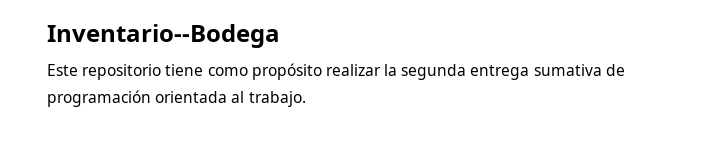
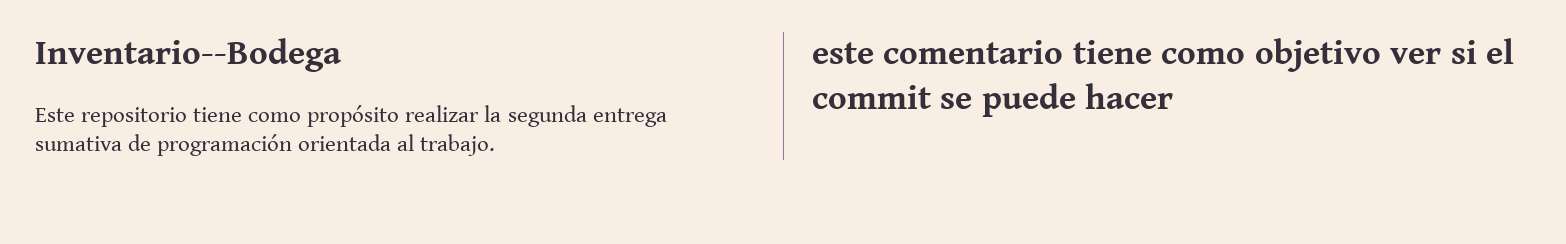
+ este comentario tiene como objetivo ver si el commit se puede hacer

